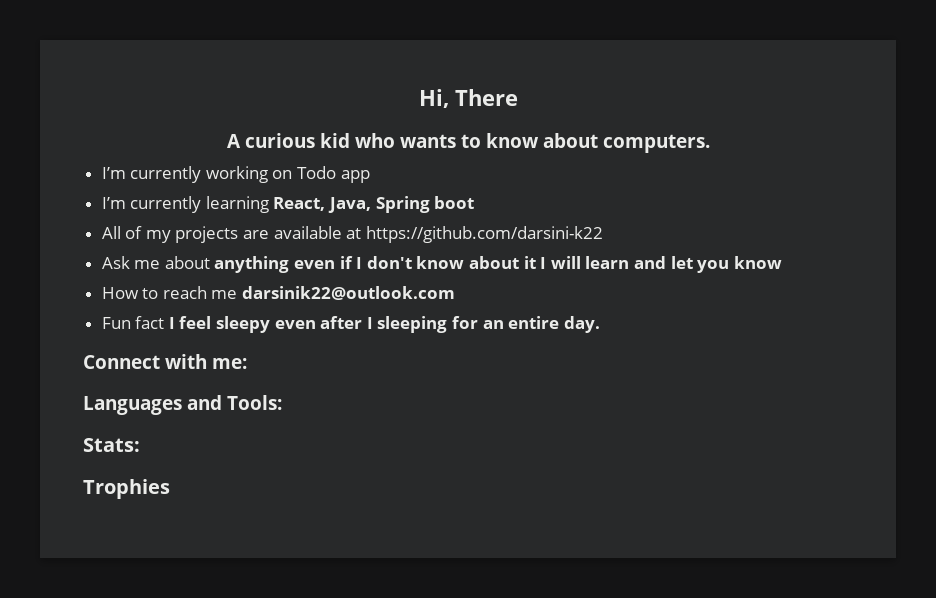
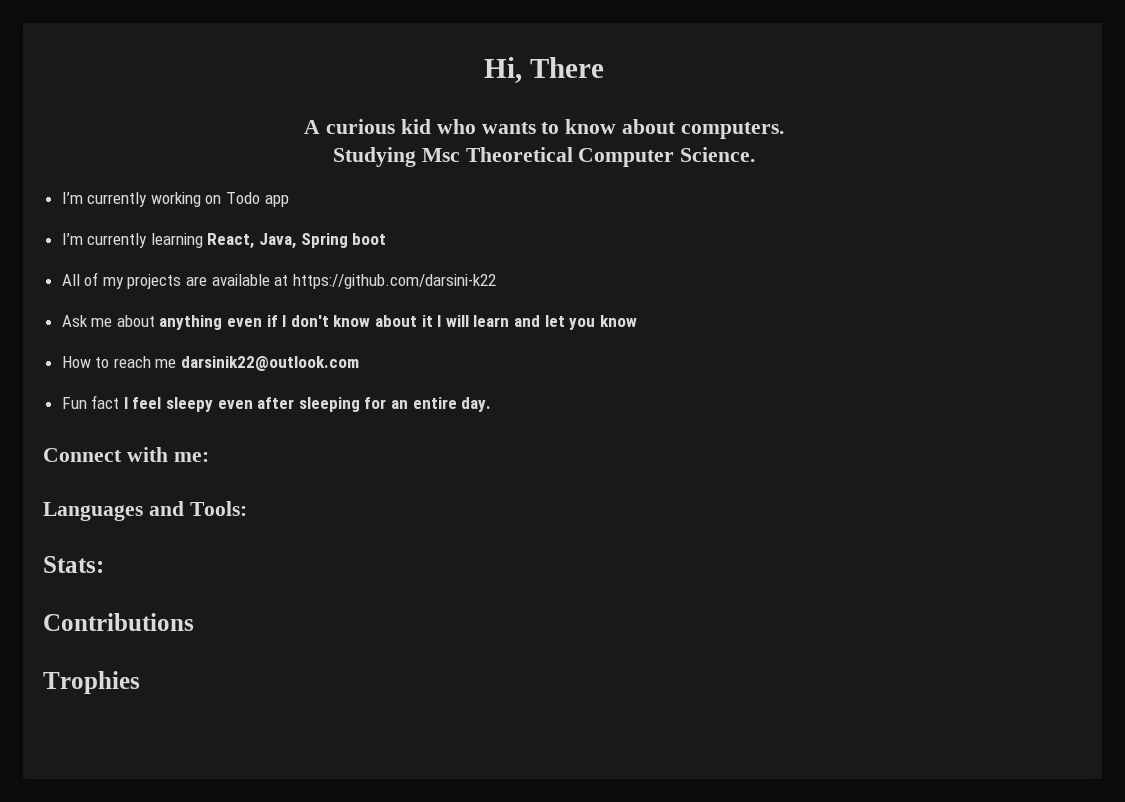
+ Studying Msc Theoretical Computer Science.
- Fun fact I feel sleepy even after I sleeping for an entire day.
+ Fun fact I feel sleepy even after sleeping for an entire day.
+ Contributions

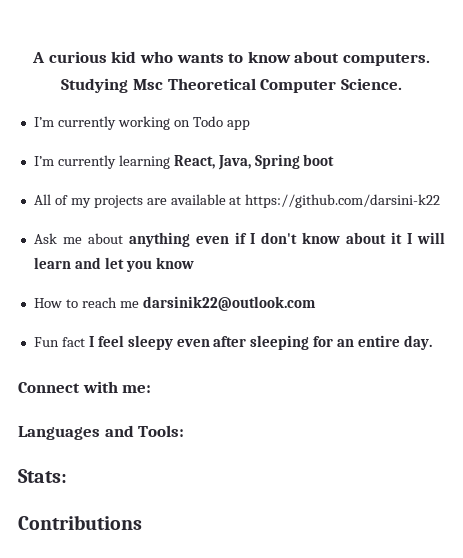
- Hi, There
- Trophies

